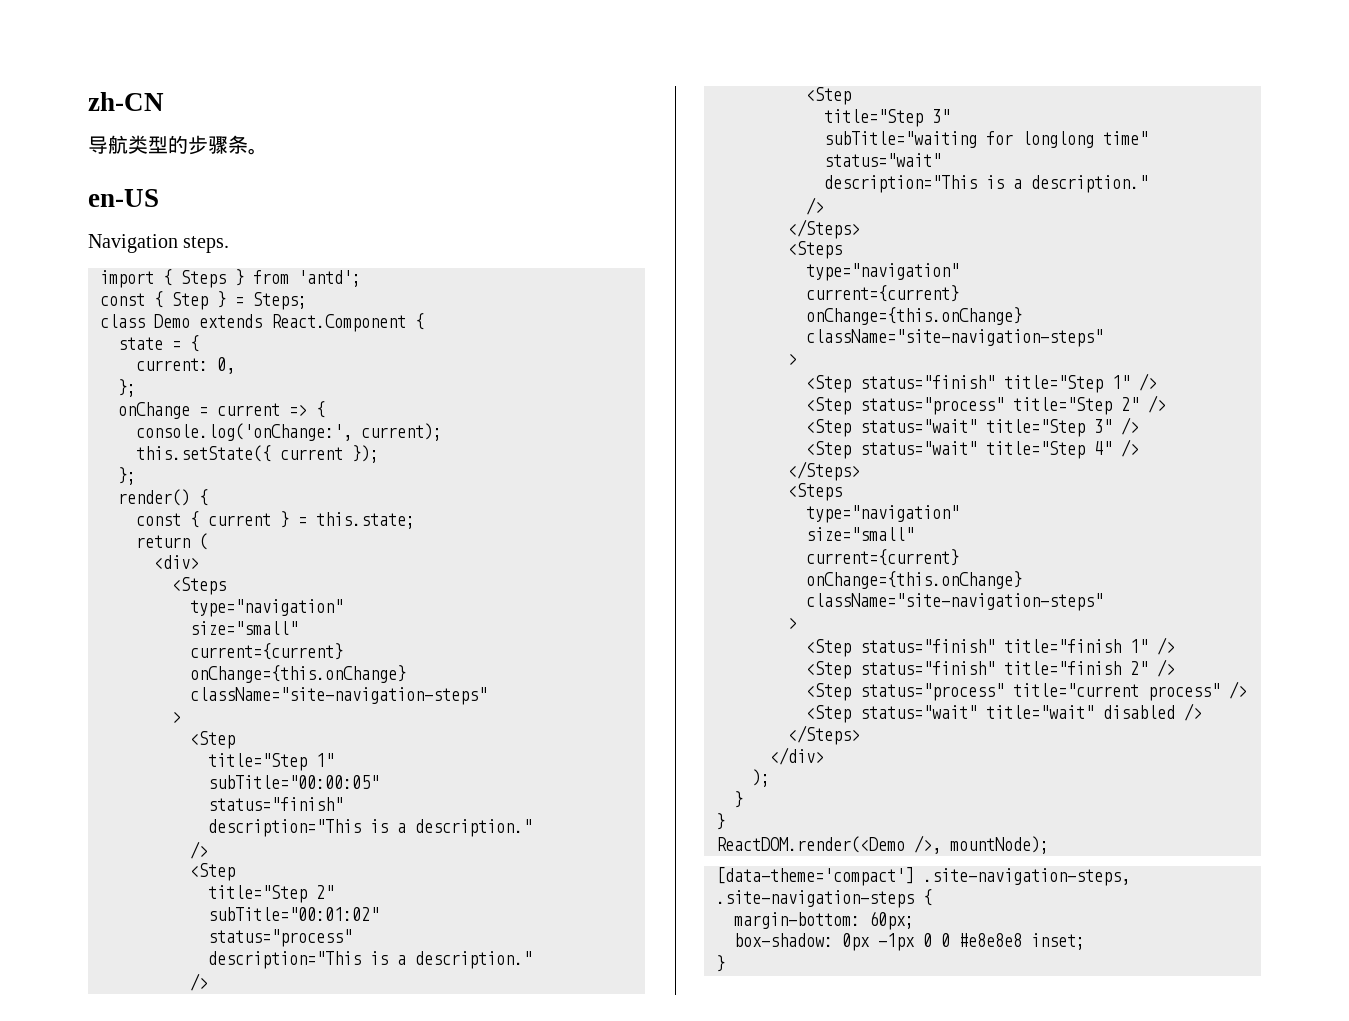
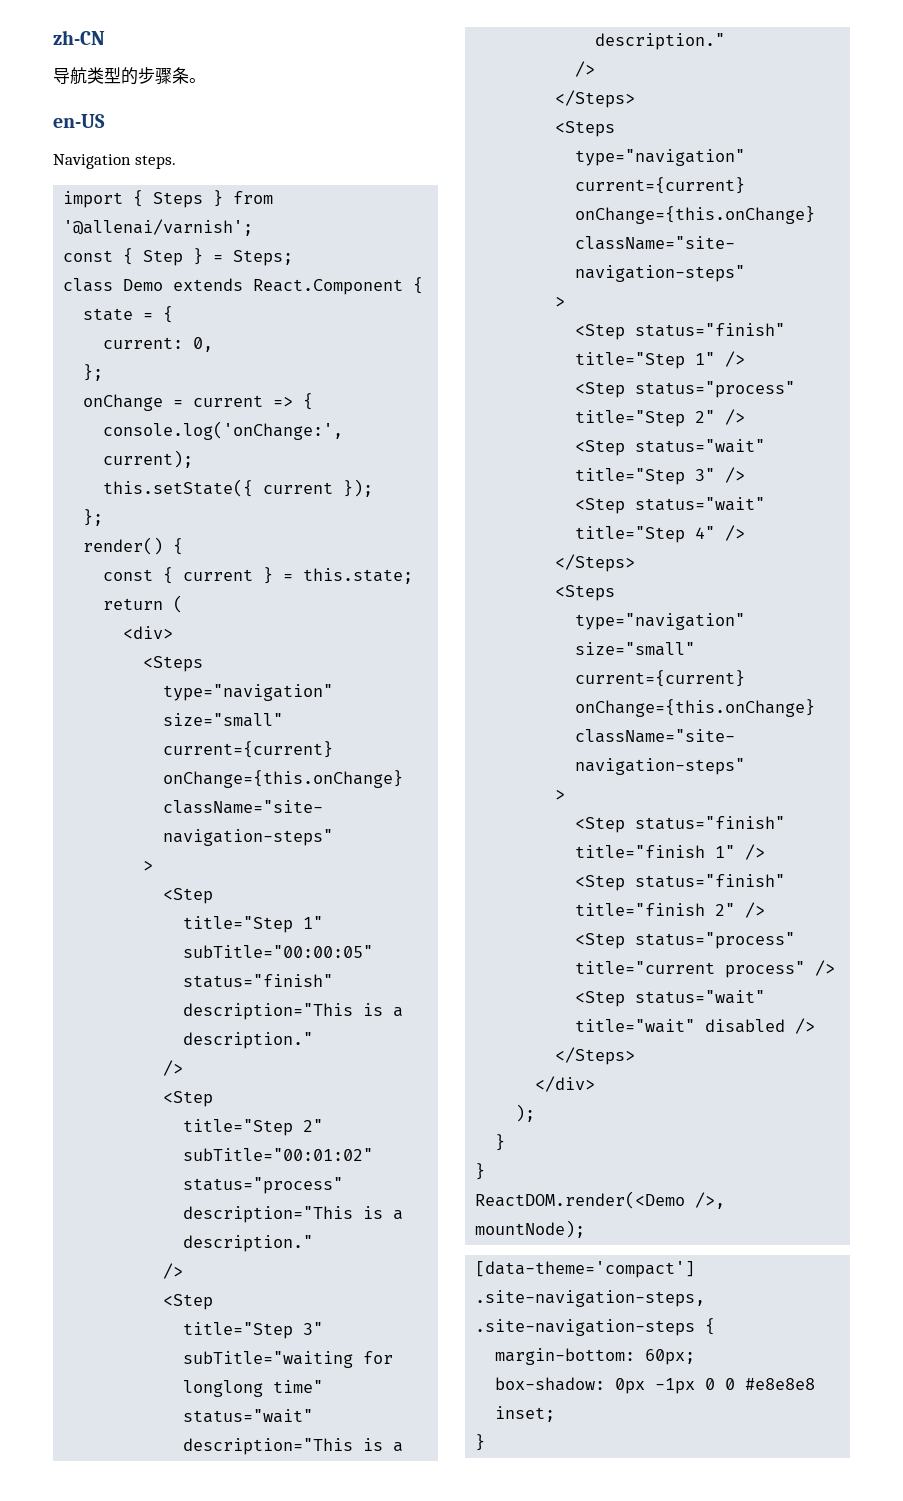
- import { Steps } from 'antd';
+ import { Steps } from '@allenai/varnish';

